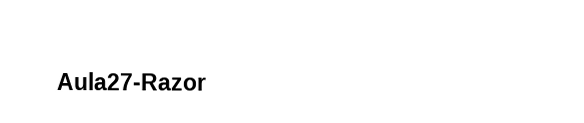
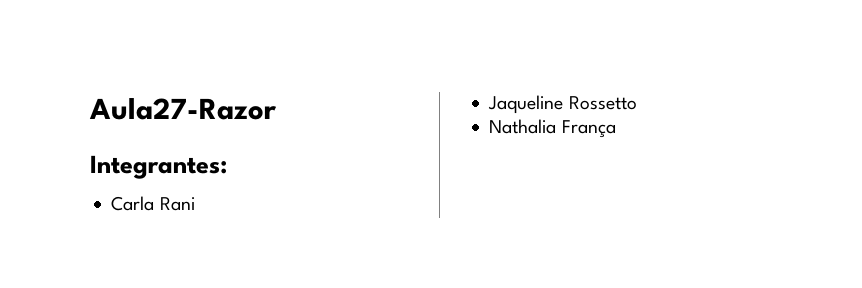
+ Integrantes:
+ Carla Rani
+ Jaqueline Rossetto
+ Nathalia França

